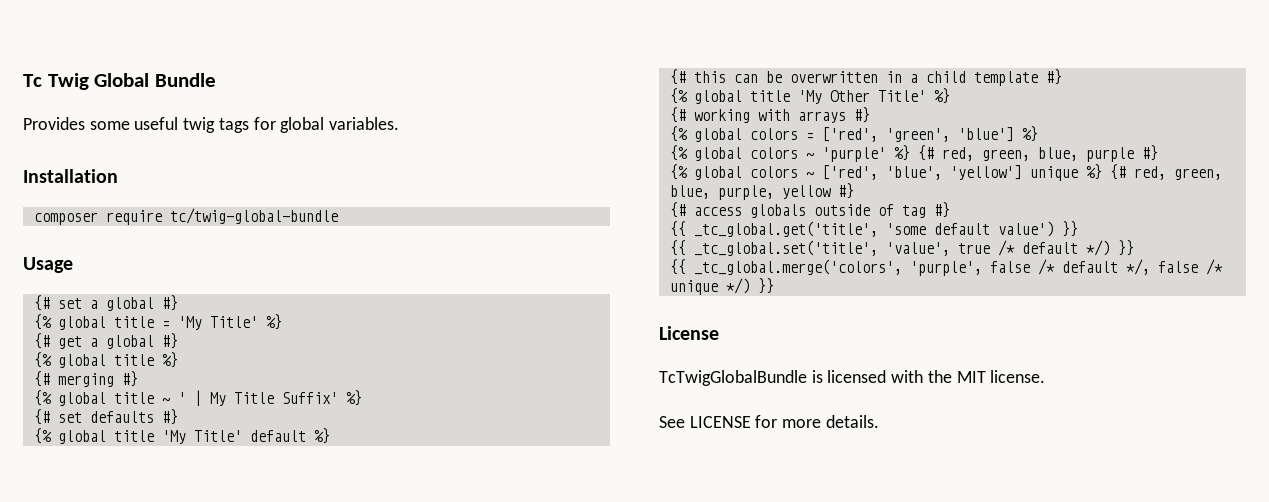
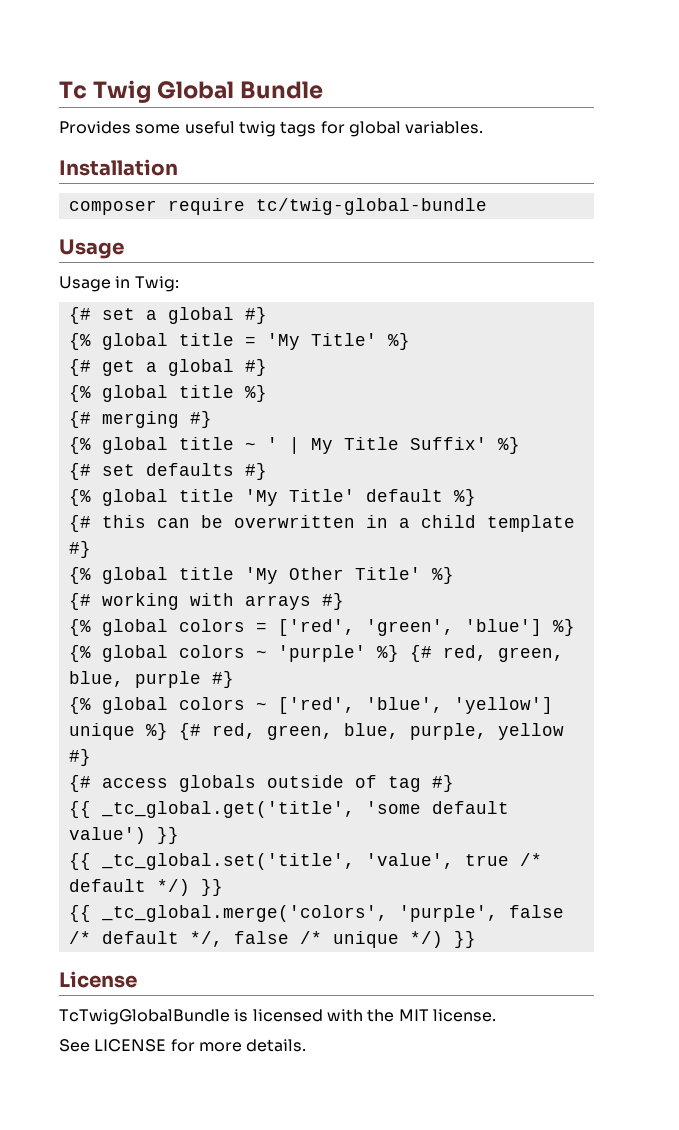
+ Usage in Twig:

